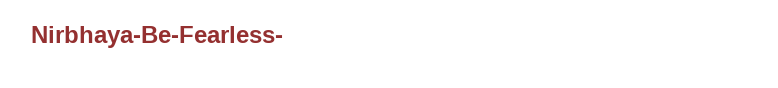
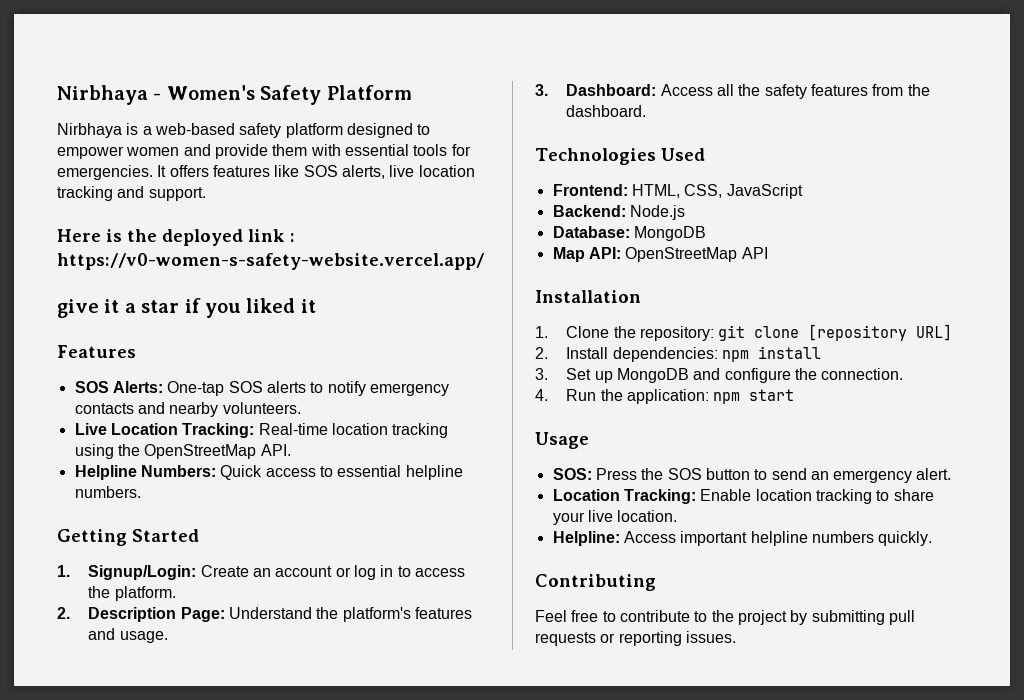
- Nirbhaya-Be-Fearless-
+ Nirbhaya - Women's Safety Platform
+ Nirbhaya is a web-based safety platform designed to empower women and provide them with essential tools for emergencies. It offers features like SOS alerts, live location tracking and support.
+ Here is the deployed link : https://v0-women-s-safety-website.vercel.app/
+ give it a star if you liked it
+ Features
+ SOS Alerts: One-tap SOS alerts to notify emergency contacts and nearby volunteers.
+ Live Location Tracking: Real-time location tracking using the OpenStreetMap API.
+ Helpline Numbers: Quick access to essential helpline numbers.
+ Getting Started
+ 1. Signup/Login: Create an account or log in to access the platform.
+ 2. Description Page: Understand the platform's features and usage.
+ 3. Dashboard: Access all the safety features from the dashboard.
+ Technologies Used
+ Frontend: HTML, CSS, JavaScript
+ Backend: Node.js
+ Database: MongoDB
+ Map API: OpenStreetMap API
+ Installation
+ 1. Clone the repository: git clone [repository URL]
+ 2. Install dependencies: npm install
+ 3. Set up MongoDB and configure the connection.
+ 4. Run the application: npm start
+ Usage
+ SOS: Press the SOS button to send an emergency alert.
+ Location Tracking: Enable location tracking to share your live location.
+ Helpline: Access important helpline numbers quickly.
+ Contributing
+ Feel free to contribute to the project by submitting pull requests or reporting issues.

